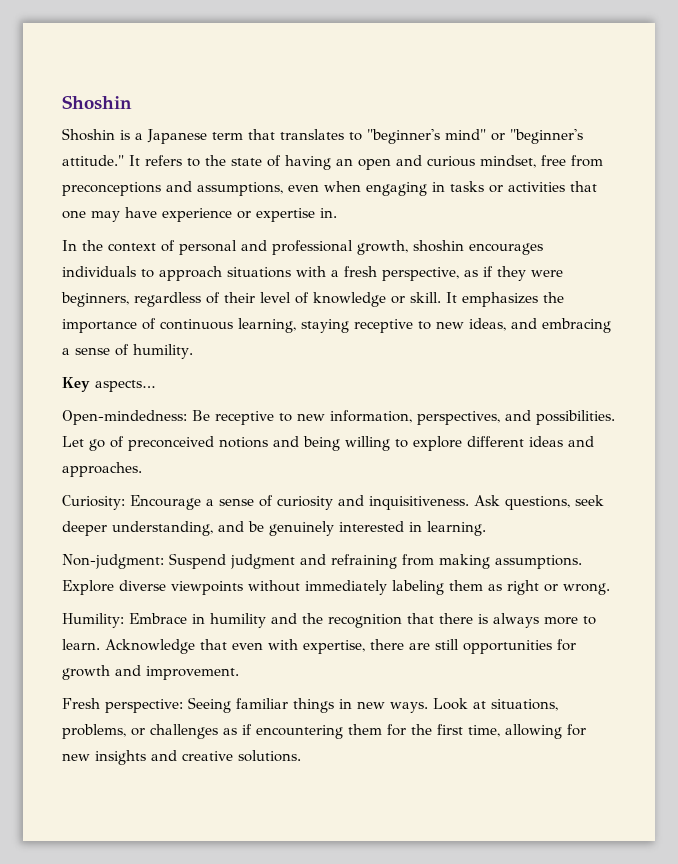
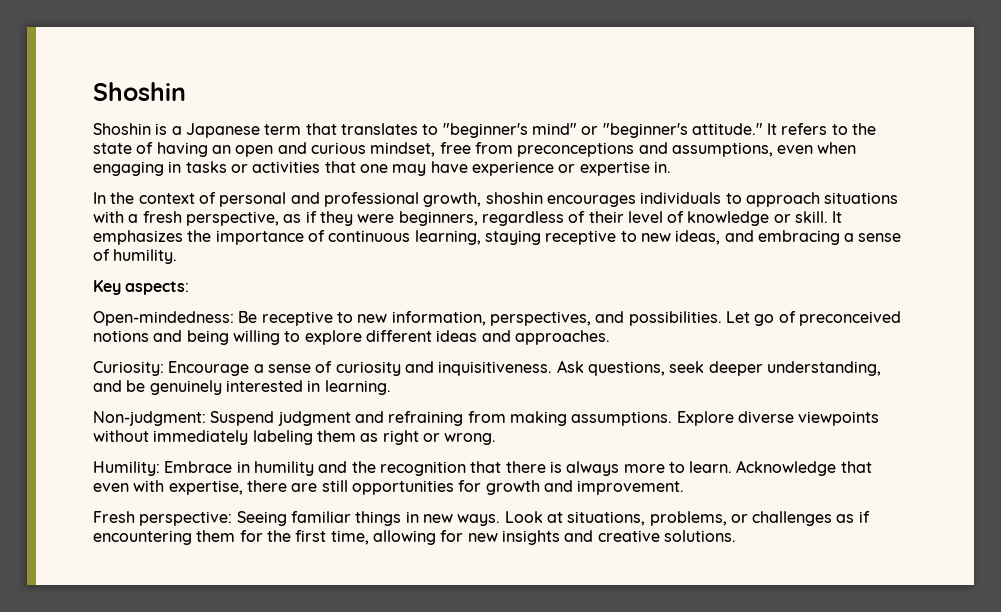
- Key aspects…
+ Key aspects:

